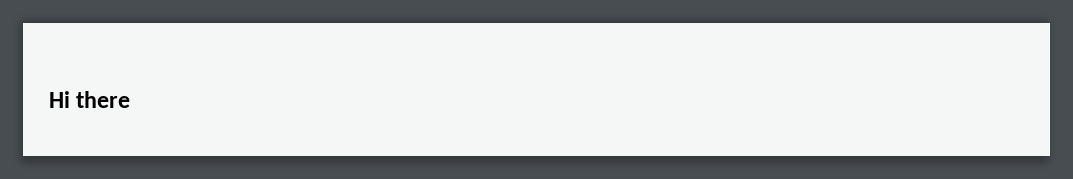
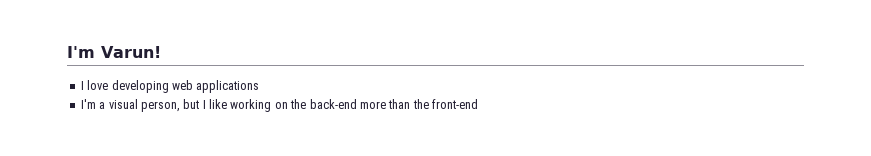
- Hi there
+ I'm Varun!
+ I love developing web applications
+ I'm a visual person, but I like working on the back-end more than the front-end

